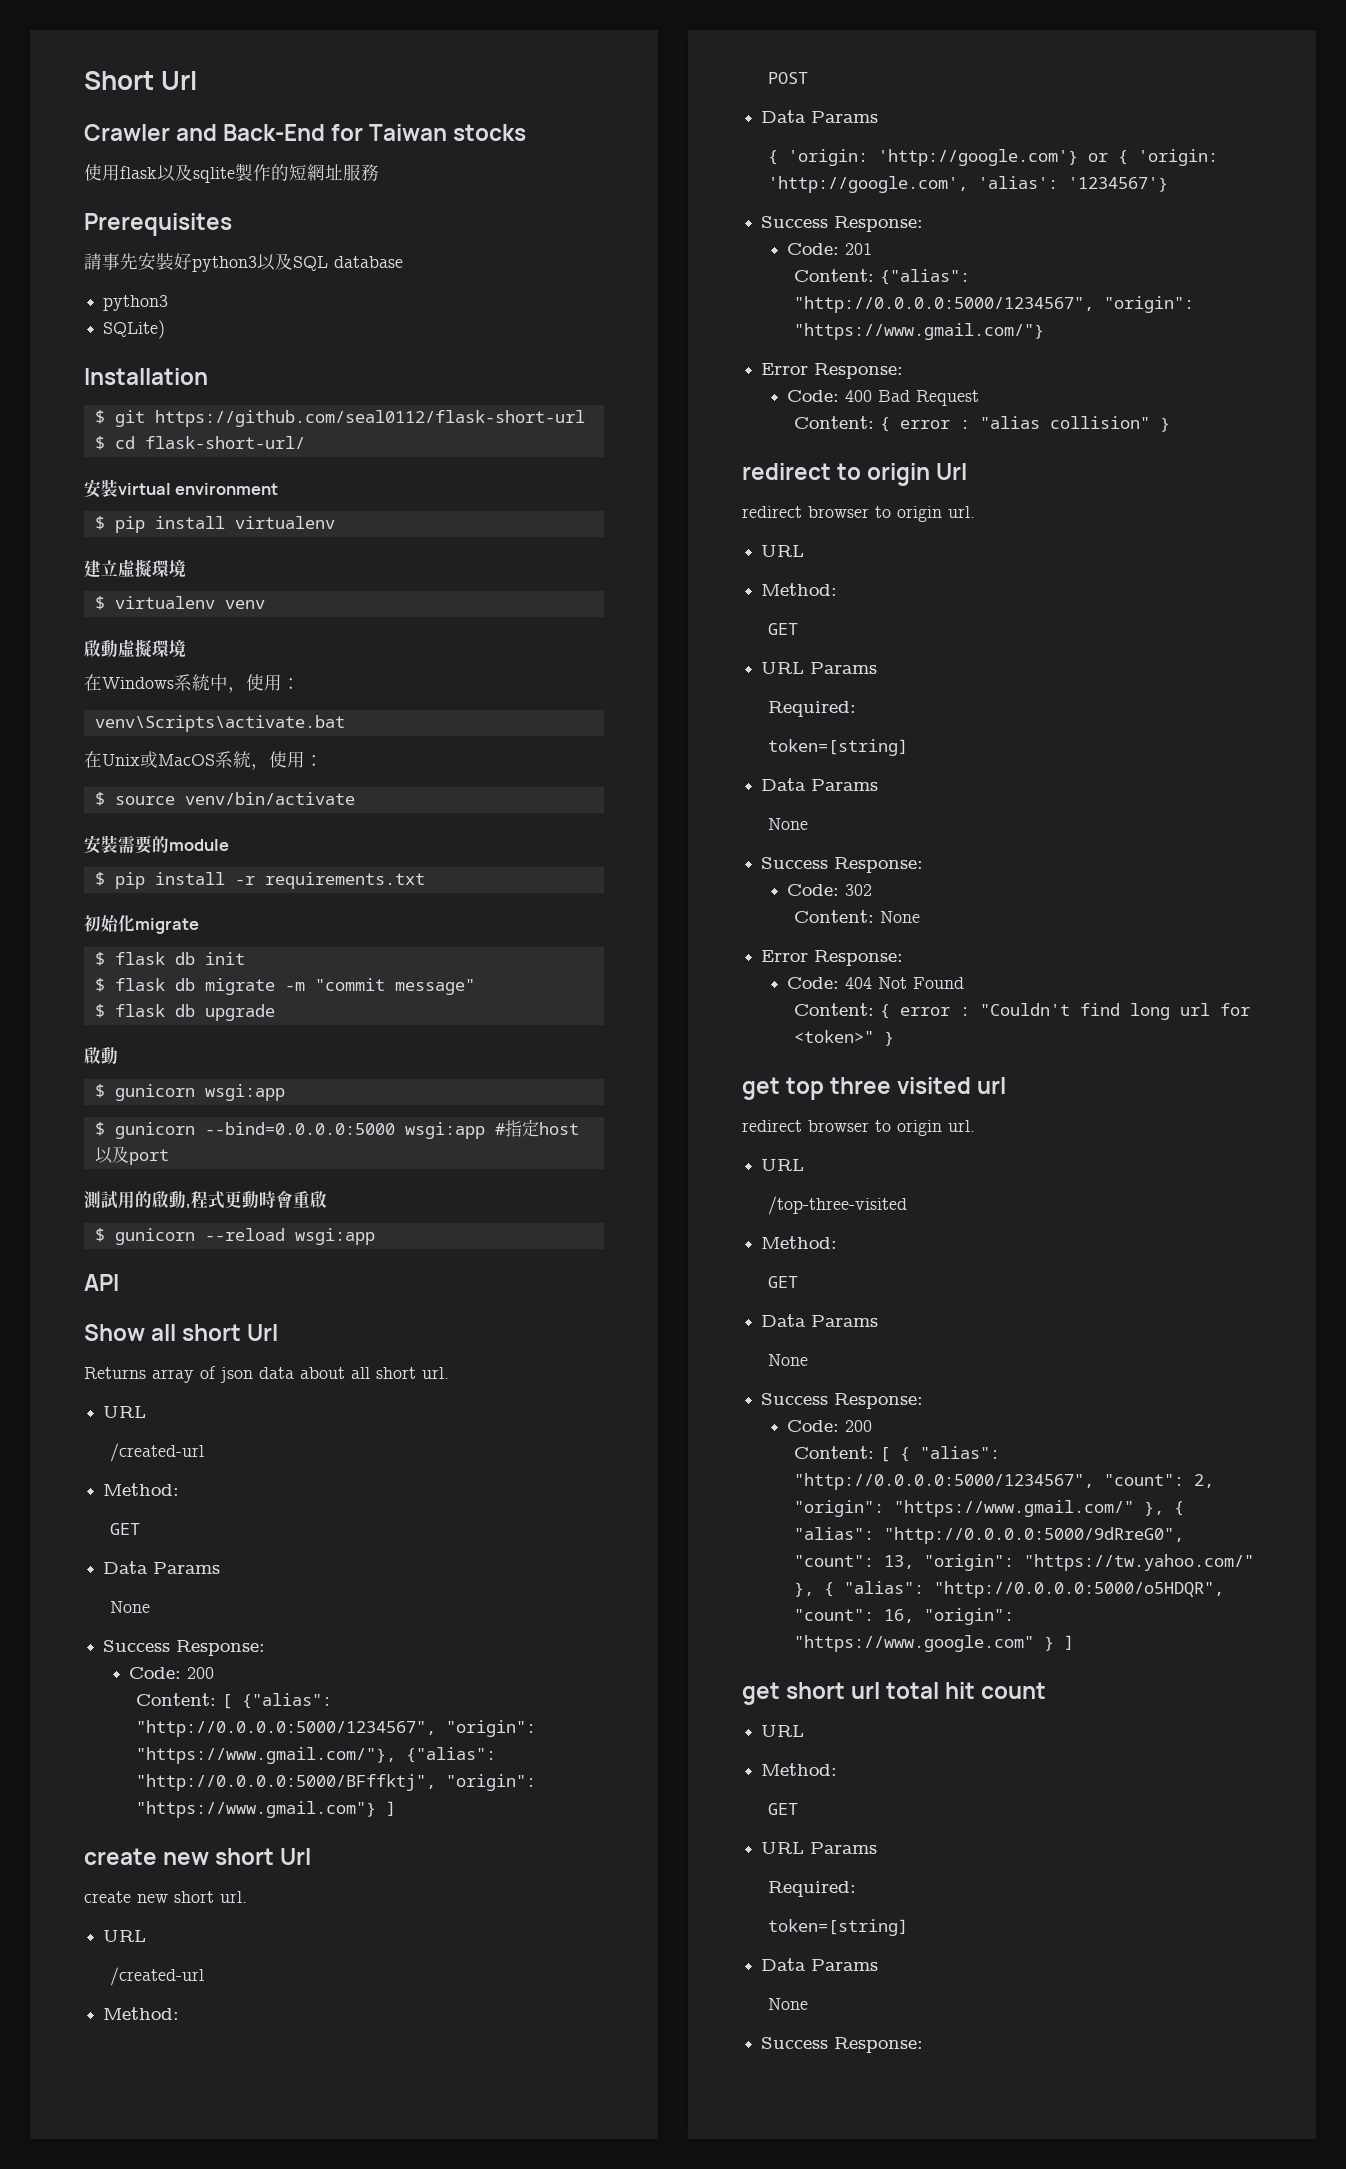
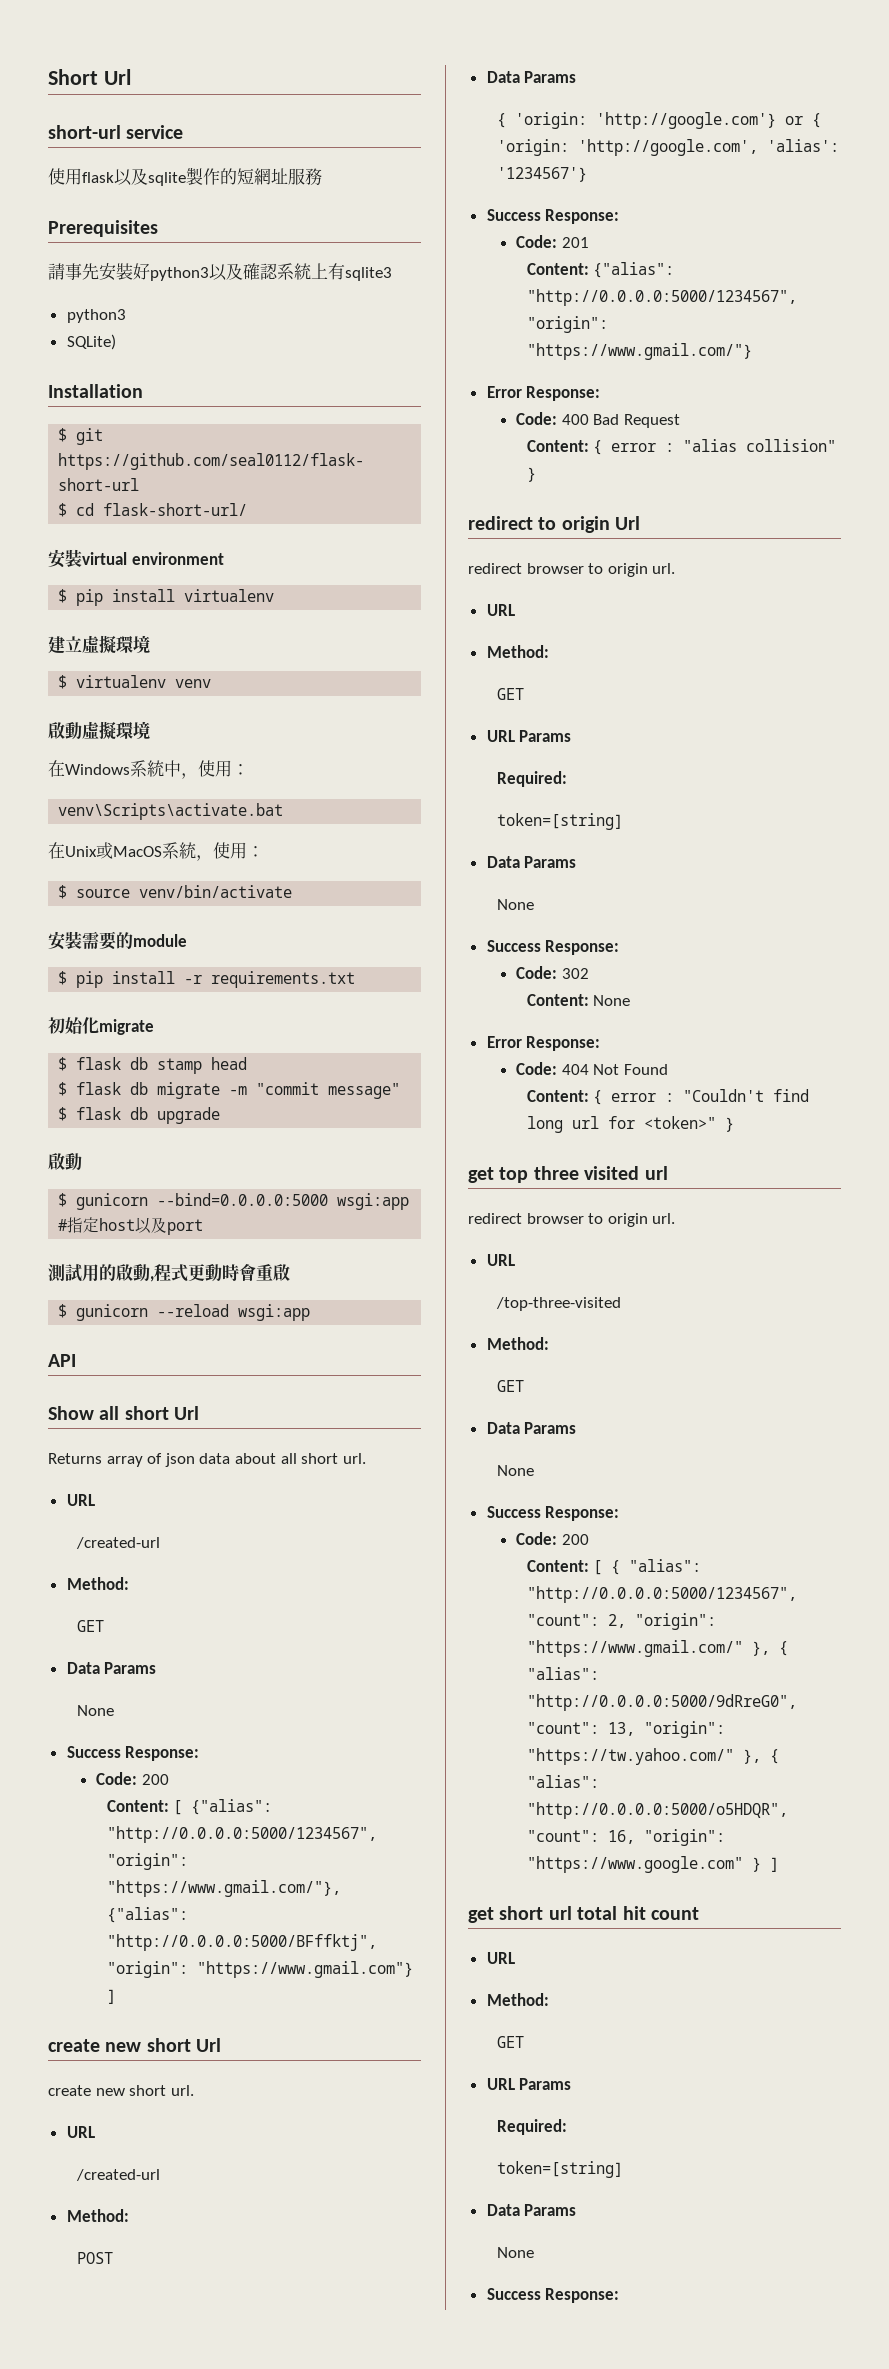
- Crawler and Back-End for Taiwan stocks
+ short-url service
- 請事先安裝好python3以及SQL database
+ 請事先安裝好python3以及確認系統上有sqlite3
- $ flask db init
+ $ flask db stamp head
- $ gunicorn wsgi:app

